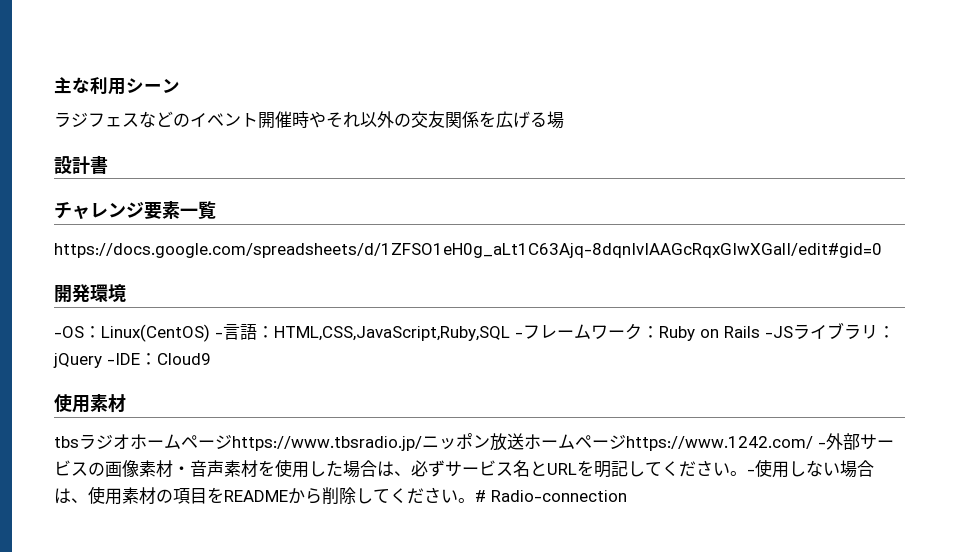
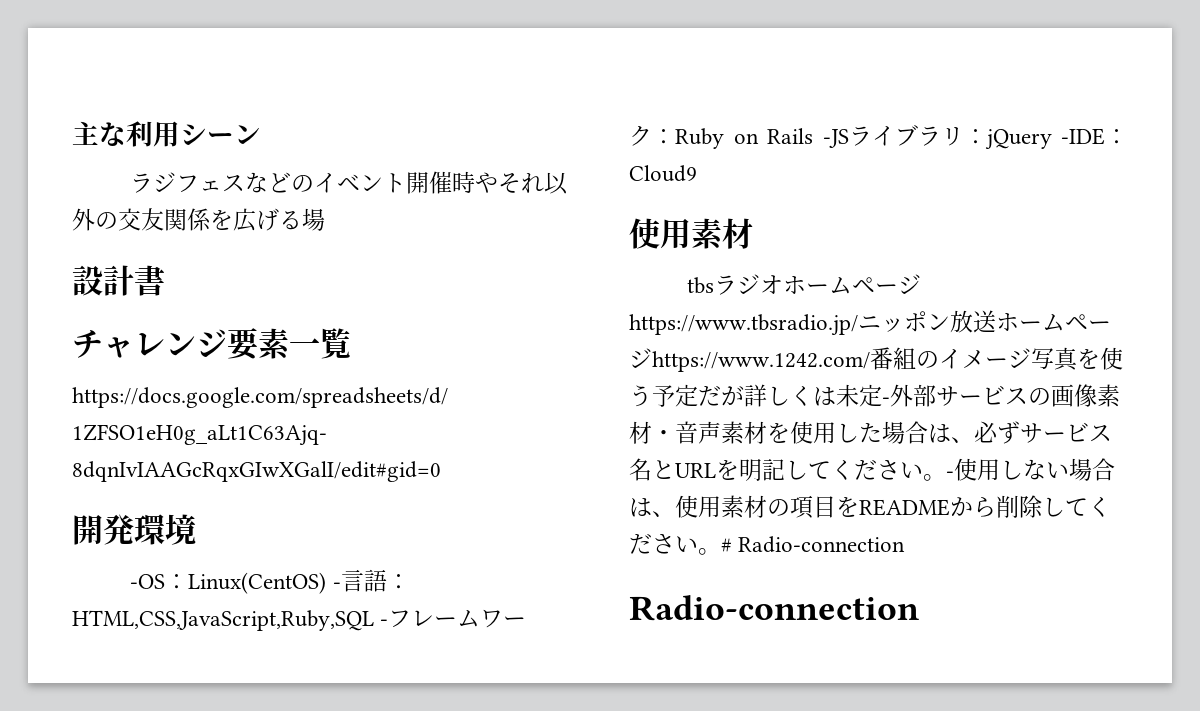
- tbsラジオホームページhttps://www.tbsradio.jp/ニッポン放送ホームページhttps://www.1242.com/ -外部サービスの画像素材・音声素材を使用した場合は、必ずサービス名とURLを明記してください。
+ tbsラジオホームページhttps://www.tbsradio.jp/ニッポン放送ホームページhttps://www.1242.com/番組のイメージ写真を使う予定だが詳しくは未定-外部サービスの画像素材・音声素材を使用した場合は、必ずサービス名とURLを明記してください。
  # Radio-connection
+ Radio-connection

